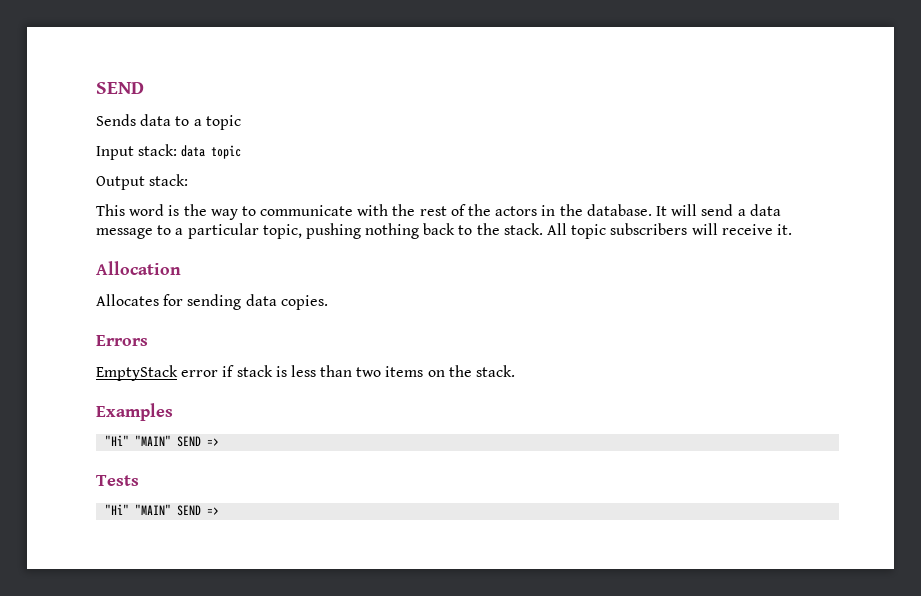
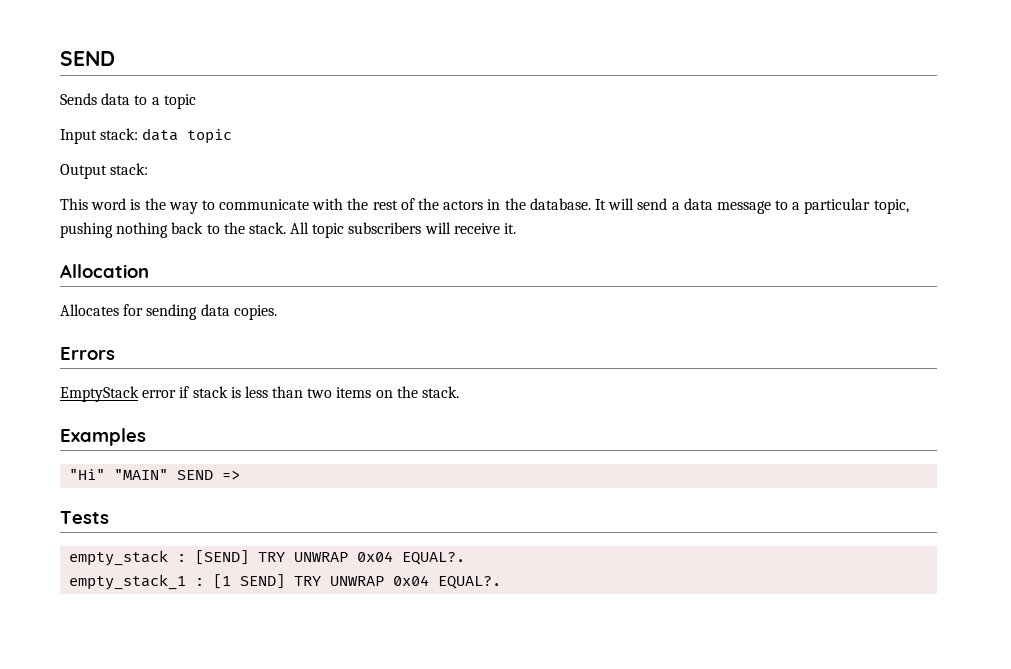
  Tests
- "Hi" "MAIN" SEND =>
+ empty_stack : [SEND] TRY UNWRAP 0x04 EQUAL?.
+ empty_stack_1 : [1 SEND] TRY UNWRAP 0x04 EQUAL?.

